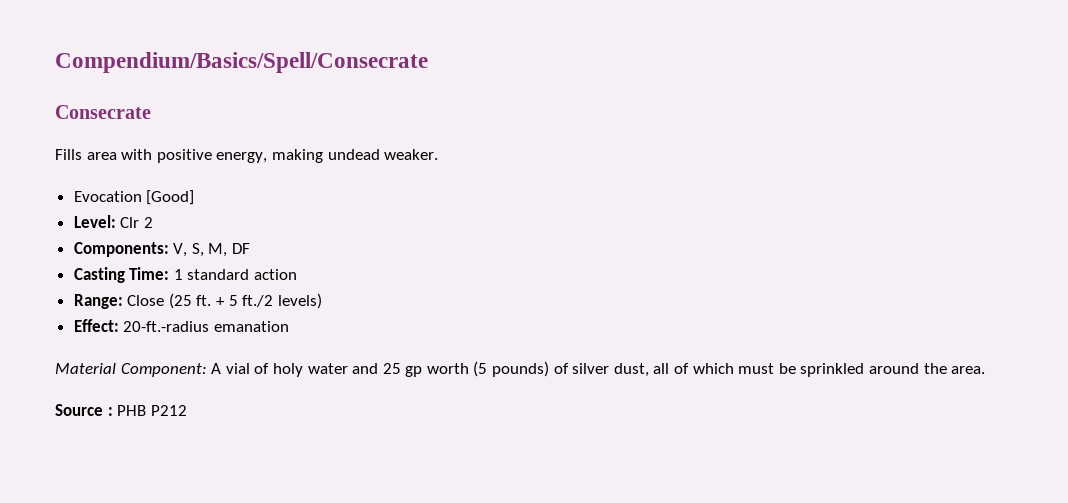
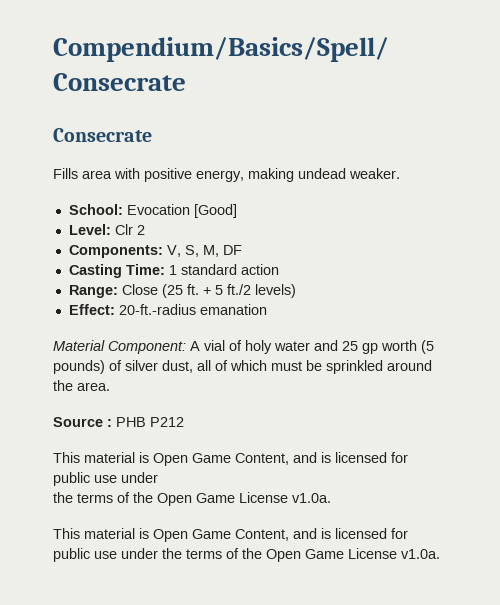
- Evocation [Good]
+ School: Evocation [Good]
  Source : PHB P212
+ This material is Open Game Content, and is licensed for public use under
+ the terms of the Open Game License v1.0a.
+ This material is Open Game Content, and is licensed for public use under the terms of the Open Game License v1.0a.

